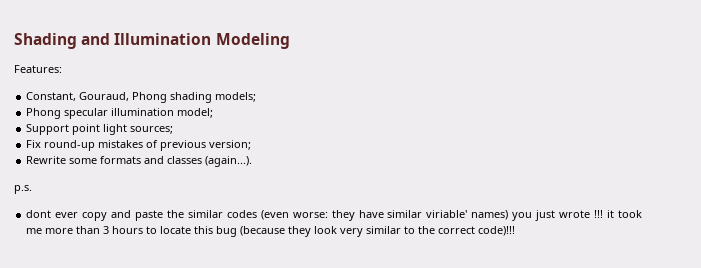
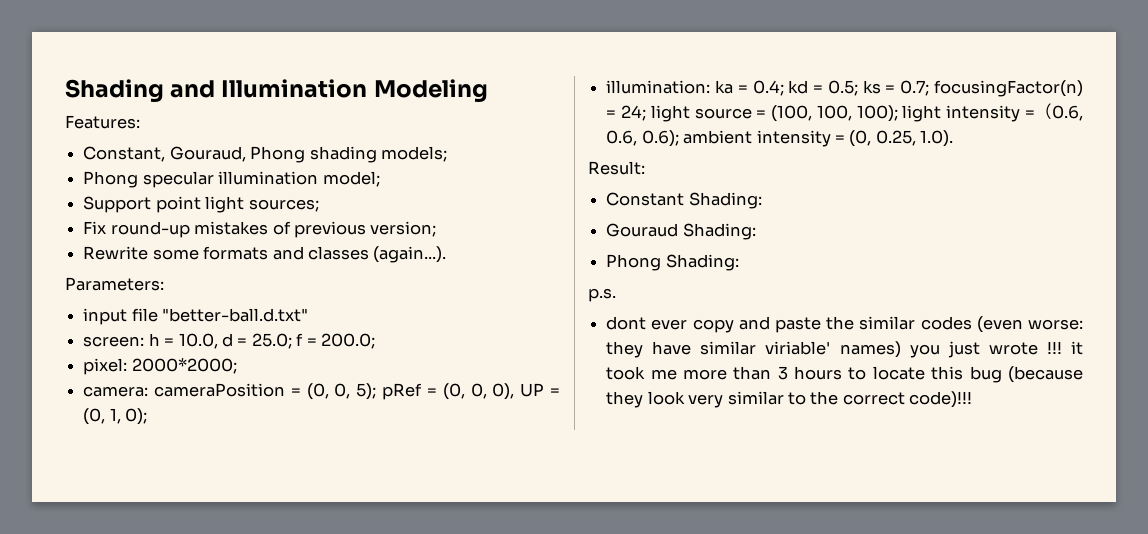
+ Parameters:
+ input file "better-ball.d.txt"
+ screen: h = 10.0, d = 25.0; f = 200.0;
+ pixel: 2000*2000;
+ camera: cameraPosition = (0, 0, 5); pRef = (0, 0, 0), UP = (0, 1, 0);
+ illumination: ka = 0.4; kd = 0.5; ks = 0.7; focusingFactor(n) = 24; light source = (100, 100, 100); light intensity =（0.6, 0.6, 0.6); ambient intensity = (0, 0.25, 1.0).
+ Result:
+ Constant Shading:
+ Gouraud Shading:
+ Phong Shading:

